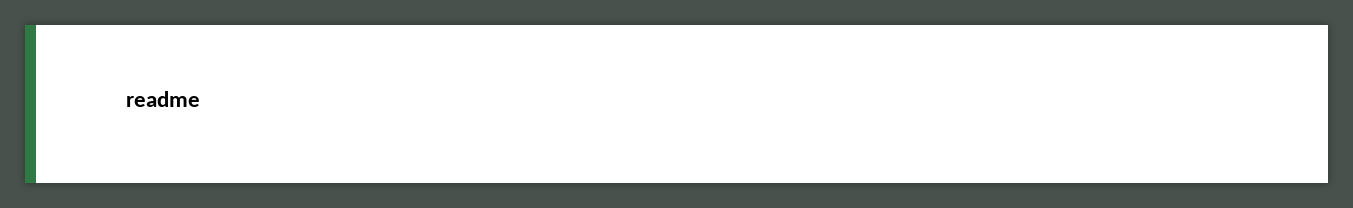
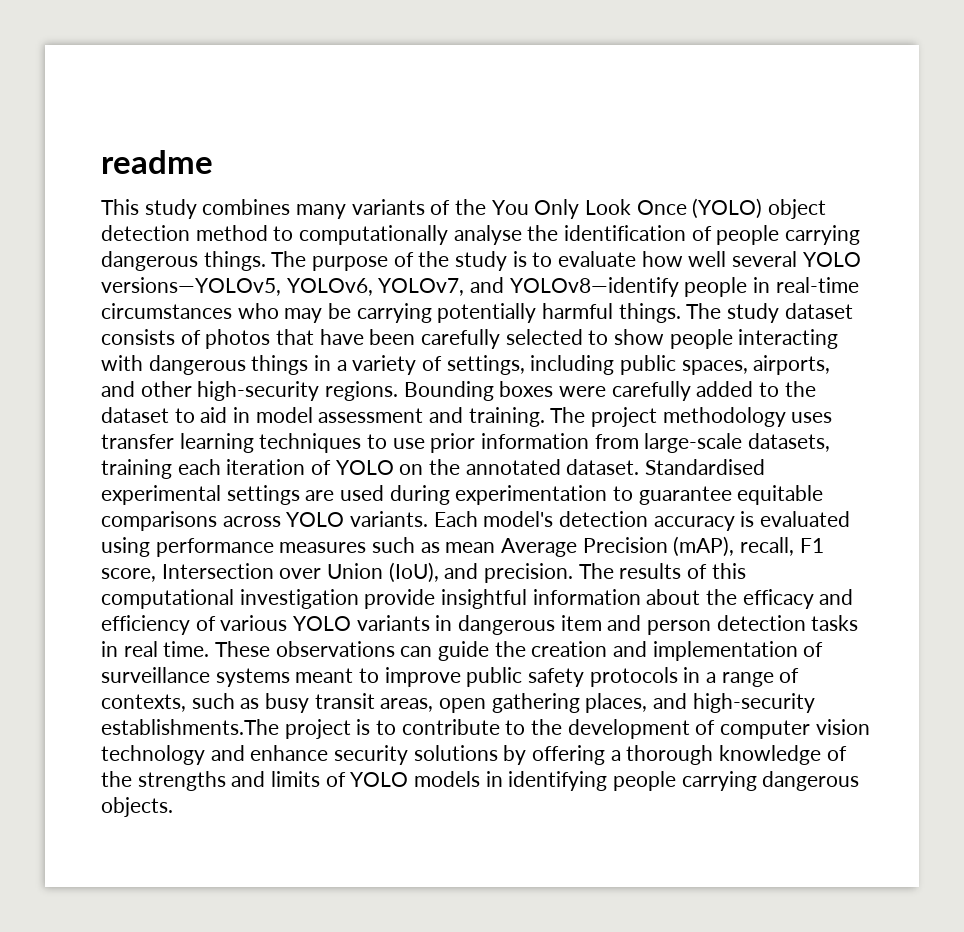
+ This study combines many variants of the You Only Look Once (YOLO) object detection method to computationally analyse the identification of people carrying dangerous things. The purpose of the study is to evaluate how well several YOLO versions—YOLOv5, YOLOv6, YOLOv7, and YOLOv8—identify people in real-time circumstances who may be carrying potentially harmful things. The study dataset consists of photos that have been carefully selected to show people interacting with dangerous things in a variety of settings, including public spaces, airports, and other high-security regions. Bounding boxes were carefully added to the dataset to aid in model assessment and training. The project methodology uses transfer learning techniques to use prior information from large-scale datasets, training each iteration of YOLO on the annotated dataset. Standardised experimental settings are used during experimentation to guarantee equitable comparisons across YOLO variants. Each model's detection accuracy is evaluated using performance measures such as mean Average Precision (mAP), recall, F1 score, Intersection over Union (IoU), and precision. The results of this computational investigation provide insightful information about the efficacy and efficiency of various YOLO variants in dangerous item and person detection tasks in real time. These observations can guide the creation and implementation of surveillance systems meant to improve public safety protocols in a range of contexts, such as busy transit areas, open gathering places, and high-security establishments.The project is to contribute to the development of computer vision technology and enhance security solutions by offering a thorough knowledge of the strengths and limits of YOLO models in identifying people carrying dangerous objects.

